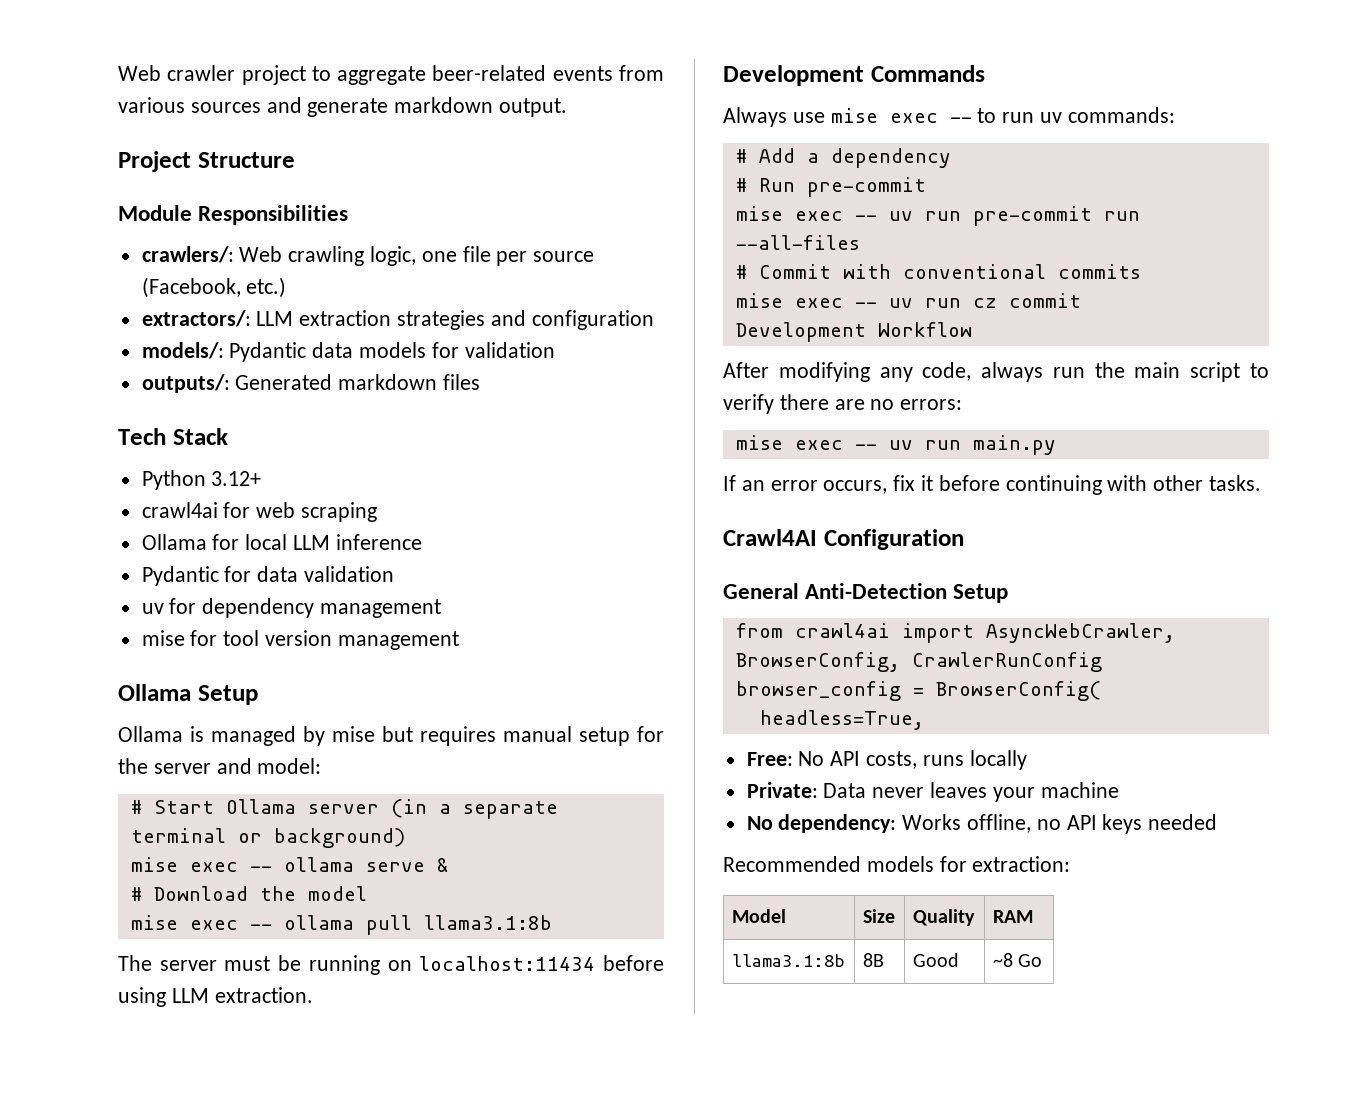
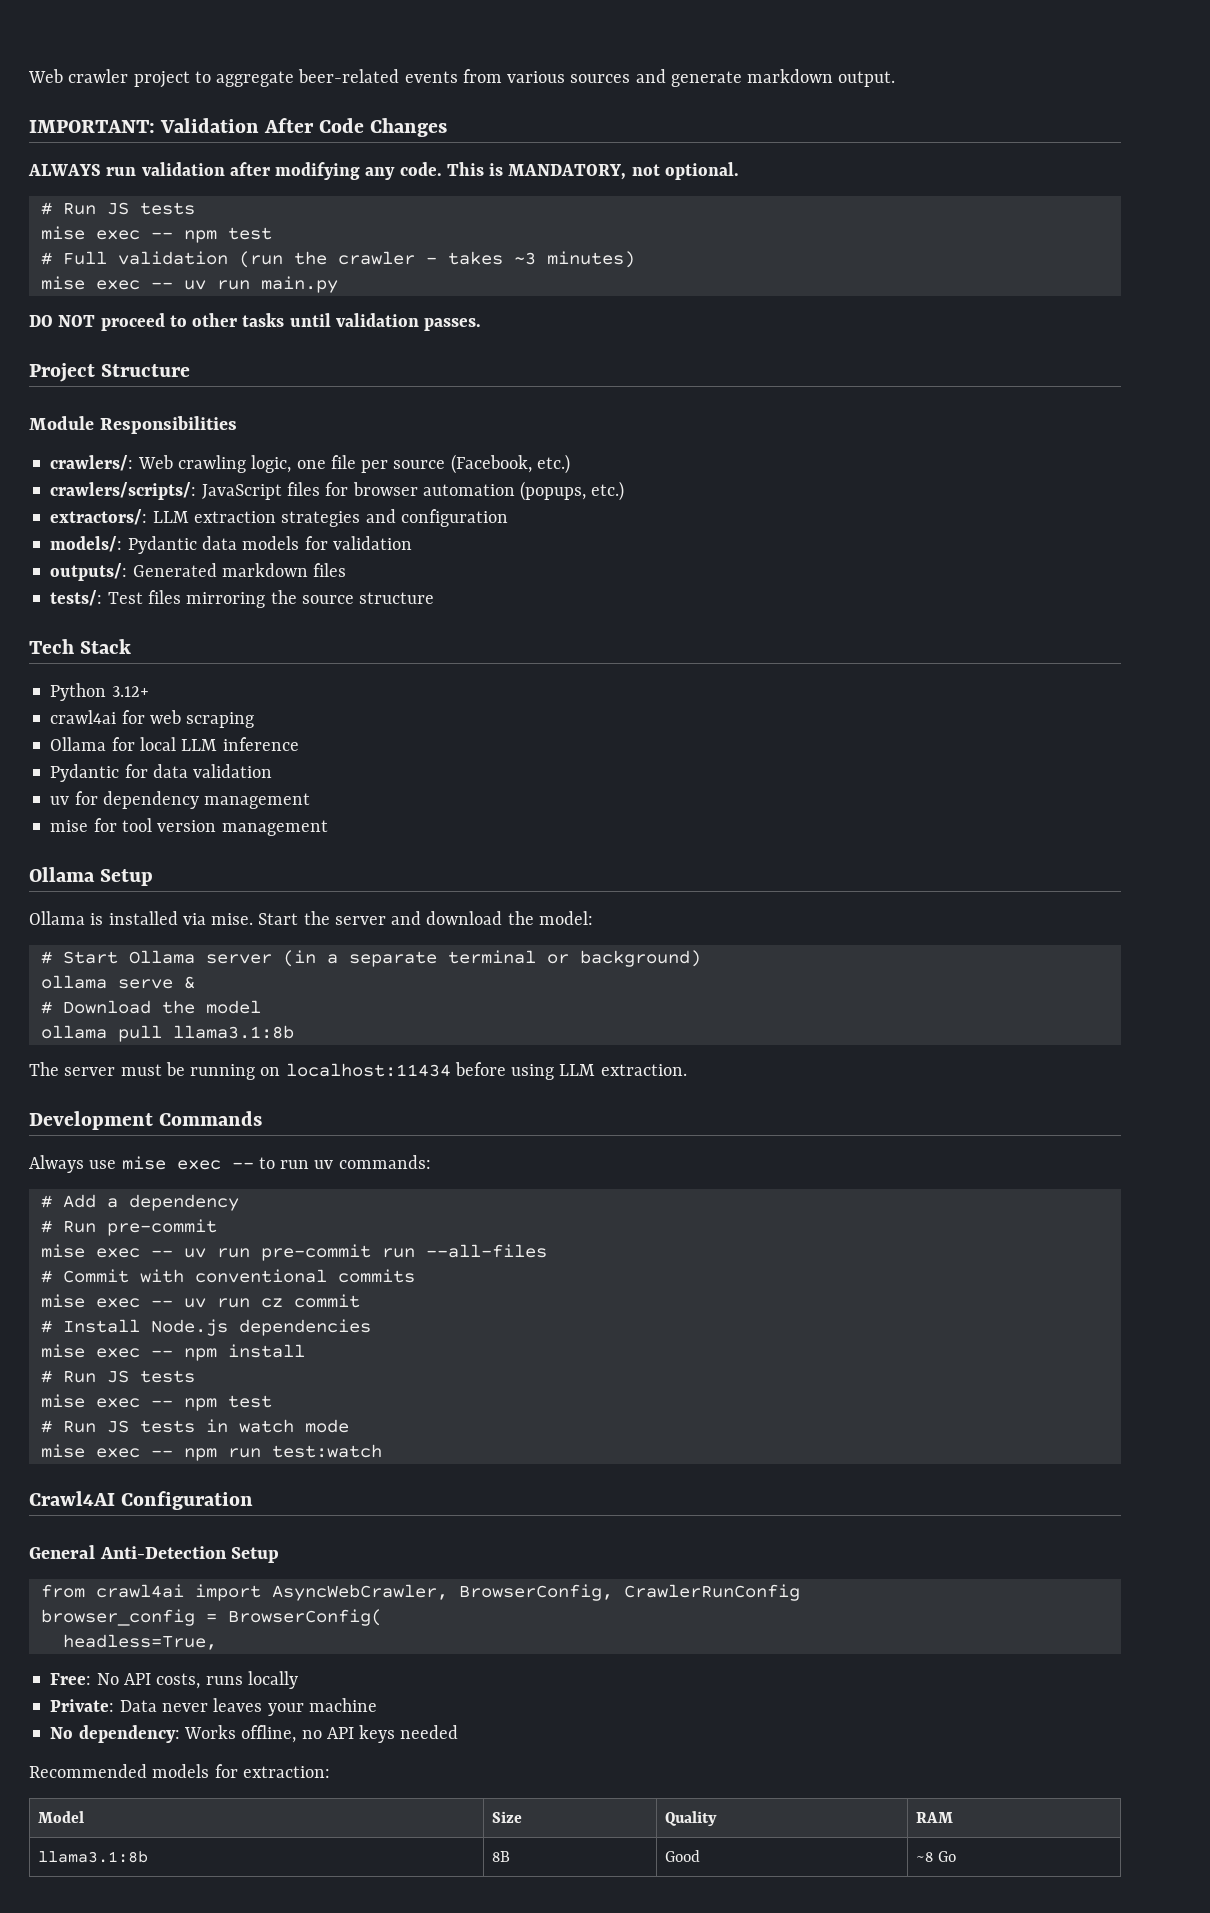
+ IMPORTANT: Validation After Code Changes
+ ALWAYS run validation after modifying any code. This is MANDATORY, not optional.
+ # Run JS tests
+ mise exec -- npm test
+ # Full validation (run the crawler - takes ~3 minutes)
+ mise exec -- uv run main.py
+ DO NOT proceed to other tasks until validation passes.
+ crawlers/scripts/: JavaScript files for browser automation (popups, etc.)
+ tests/: Test files mirroring the source structure
- Ollama is managed by mise but requires manual setup for the server and model:
+ Ollama is installed via mise. Start the server and download the model:
- mise exec -- ollama serve &
+ ollama serve &
- mise exec -- ollama pull llama3.1:8b
+ ollama pull llama3.1:8b
- Development Workflow
- After modifying any code, always run the main script to verify there are no errors:
- mise exec -- uv run main.py
- If an error occurs, fix it before continuing with other tasks.
+ # Install Node.js dependencies
+ mise exec -- npm install
+ # Run JS tests
+ mise exec -- npm test
+ # Run JS tests in watch mode
+ mise exec -- npm run test:watch

